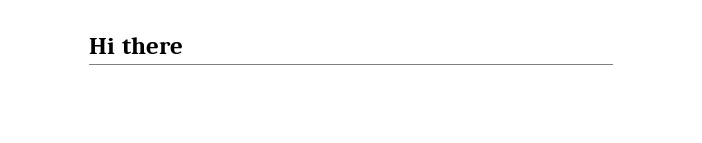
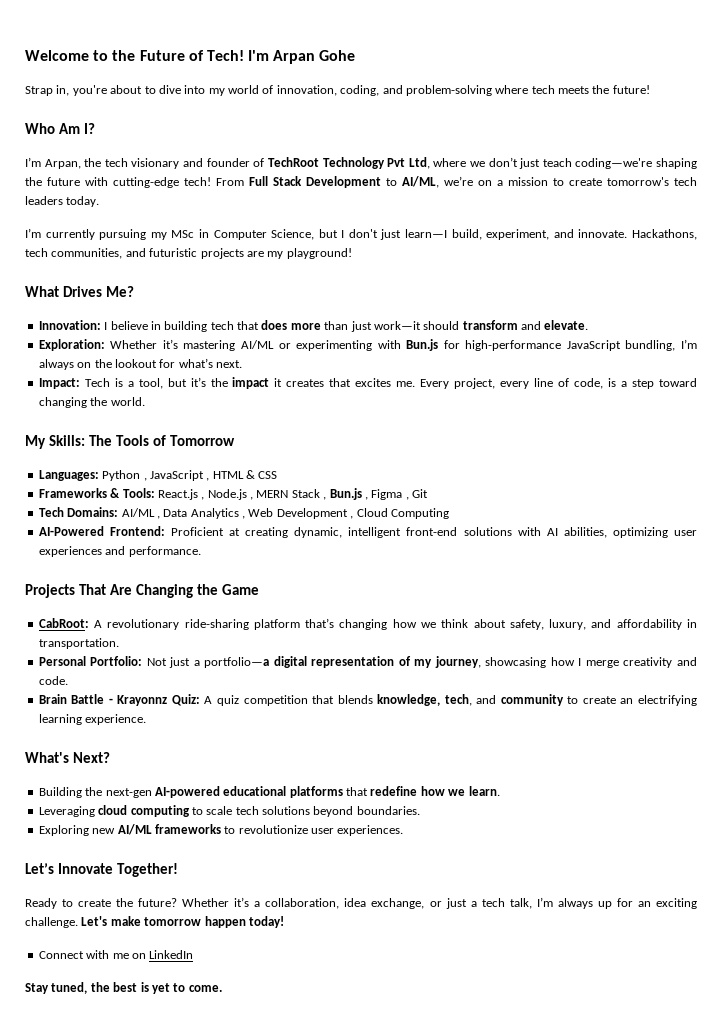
- Hi there
+ Welcome to the Future of Tech! I'm Arpan Gohe
+ Strap in, you're about to dive into my world of innovation, coding, and problem-solving where tech meets the future!
+ Who Am I?
+ I’m Arpan, the tech visionary and founder of TechRoot Technology Pvt Ltd, where we don’t just teach coding—we're shaping the future with cutting-edge tech! From Full Stack Development to AI/ML, we’re on a mission to create tomorrow's tech leaders today.
+ I’m currently pursuing my MSc in Computer Science, but I don't just learn—I build, experiment, and innovate. Hackathons, tech communities, and futuristic projects are my playground!
+ What Drives Me?
+ Innovation: I believe in building tech that does more than just work—it should transform and elevate.
+ Exploration: Whether it’s mastering AI/ML or experimenting with Bun.js for high-performance JavaScript bundling, I’m always on the lookout for what’s next.
+ Impact: Tech is a tool, but it’s the impact it creates that excites me. Every project, every line of code, is a step toward changing the world.
+ My Skills: The Tools of Tomorrow
+ Languages: Python , JavaScript , HTML & CSS
+ Frameworks & Tools: React.js , Node.js , MERN Stack , Bun.js , Figma , Git
+ Tech Domains: AI/ML , Data Analytics , Web Development , Cloud Computing
+ AI-Powered Frontend: Proficient at creating dynamic, intelligent front-end solutions with AI abilities, optimizing user experiences and performance.
+ Projects That Are Changing the Game
+ CabRoot: A revolutionary ride-sharing platform that’s changing how we think about safety, luxury, and affordability in transportation.
+ Personal Portfolio: Not just a portfolio—a digital representation of my journey, showcasing how I merge creativity and code.
+ Brain Battle - Krayonnz Quiz: A quiz competition that blends knowledge, tech, and community to create an electrifying learning experience.
+ What's Next?
+ Building the next-gen AI-powered educational platforms that redefine how we learn.
+ Leveraging cloud computing to scale tech solutions beyond boundaries.
+ Exploring new AI/ML frameworks to revolutionize user experiences.
+ Let’s Innovate Together!
+ Ready to create the future? Whether it’s a collaboration, idea exchange, or just a tech talk, I’m always up for an exciting challenge. Let's make tomorrow happen today!
+ Connect with me on LinkedIn
+ Stay tuned, the best is yet to come.

